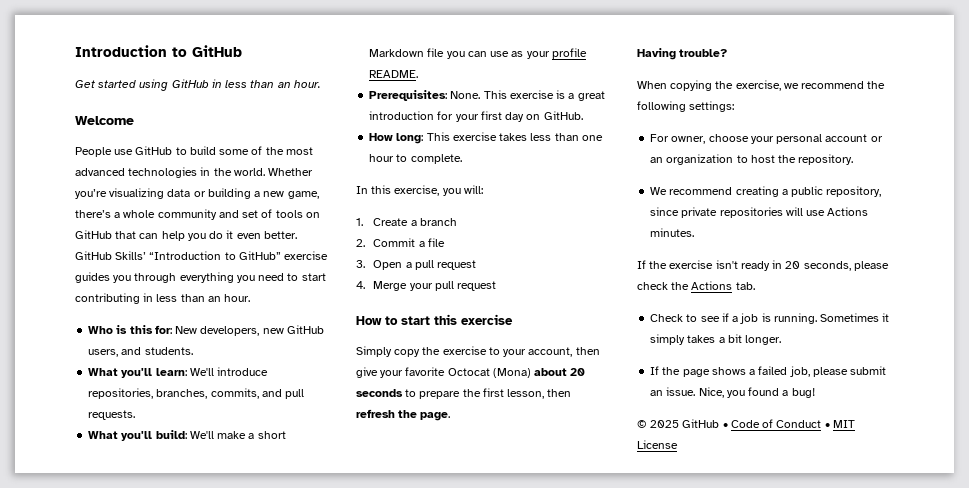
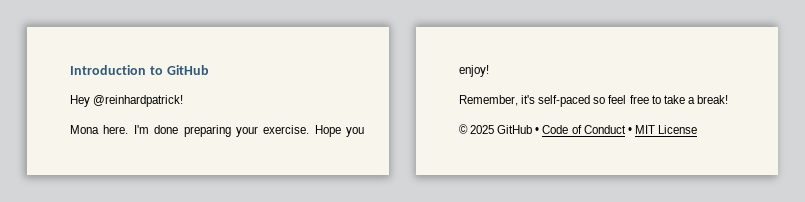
- Get started using GitHub in less than an hour.
- Welcome
- People use GitHub to build some of the most advanced technologies in the world. Whether you’re visualizing data or building a new game, there’s a whole community and set of tools on GitHub that can help you do it even better. GitHub Skills’ “Introduction to GitHub” exercise guides you through everything you need to start contributing in less than an hour.
- Who is this for: New developers, new GitHub users, and students.
- What you'll learn: We'll introduce repositories, branches, commits, and pull requests.
- What you'll build: We'll make a short Markdown file you can use as your profile README.
- Prerequisites: None. This exercise is a great introduction for your first day on GitHub.
- How long: This exercise takes less than one hour to complete.
- In this exercise, you will:
- 1. Create a branch
- 2. Commit a file
- 3. Open a pull request
- 4. Merge your pull request
- How to start this exercise
- Simply copy the exercise to your account, then give your favorite Octocat (Mona) about 20 seconds to prepare the first lesson, then refresh the page.
- Having trouble?
- When copying the exercise, we recommend the following settings:
- For owner, choose your personal account or an organization to host the repository.
- We recommend creating a public repository, since private repositories will use Actions minutes.
- If the exercise isn't ready in 20 seconds, please check the Actions tab.
- Check to see if a job is running. Sometimes it simply takes a bit longer.
- If the page shows a failed job, please submit an issue. Nice, you found a bug!
+ Hey @reinhardpatrick!
+ Mona here. I'm done preparing your exercise. Hope you enjoy!
+ Remember, it's self-paced so feel free to take a break!

